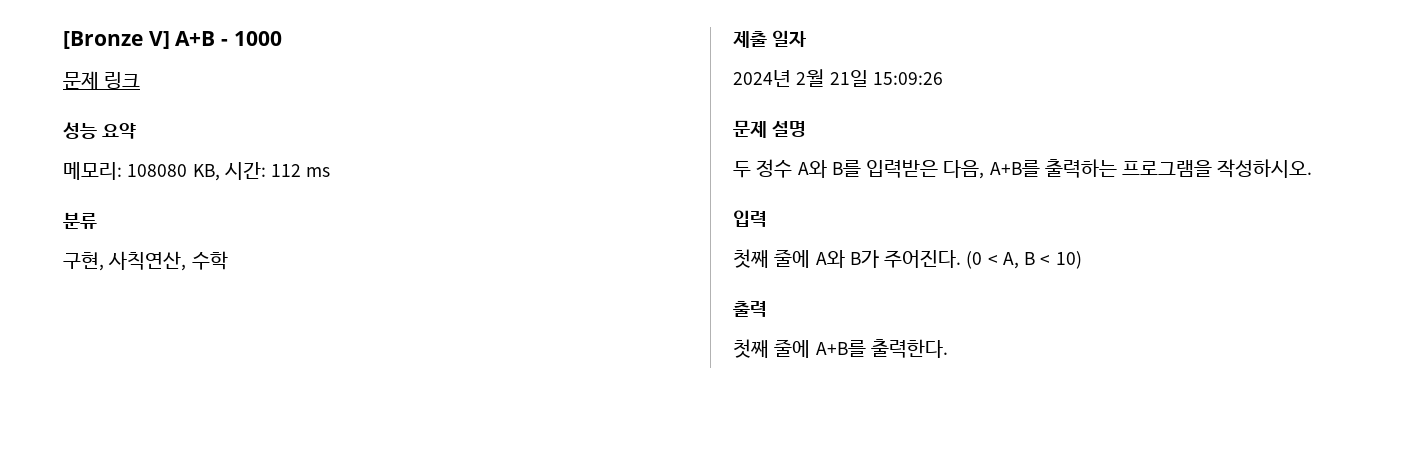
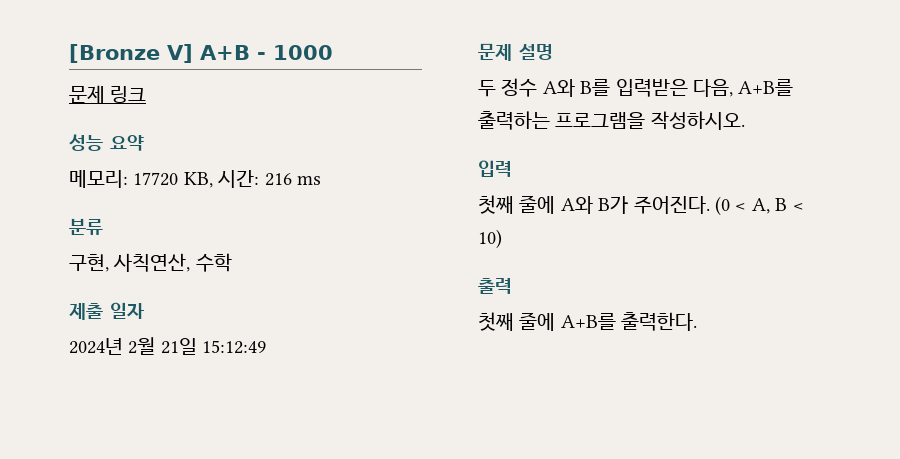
- 메모리: 108080 KB, 시간: 112 ms
+ 메모리: 17720 KB, 시간: 216 ms
- 2024년 2월 21일 15:09:26
+ 2024년 2월 21일 15:12:49

